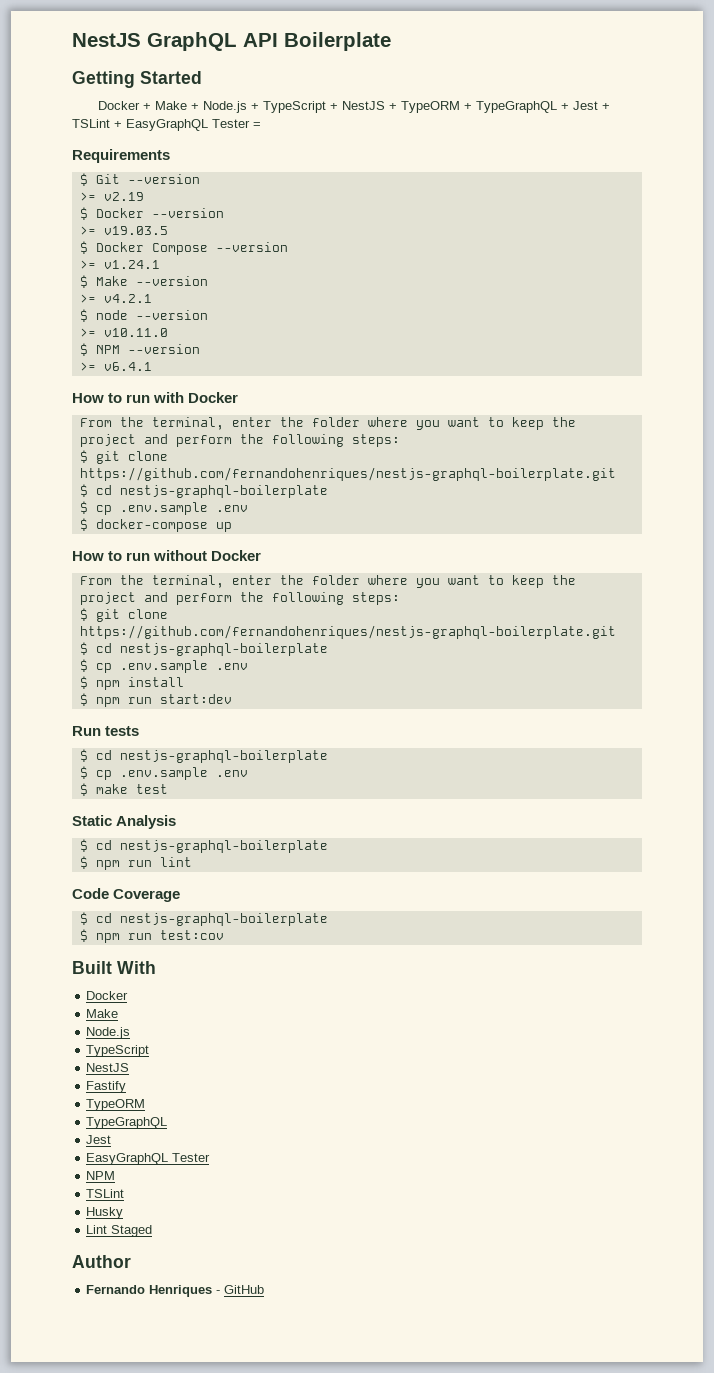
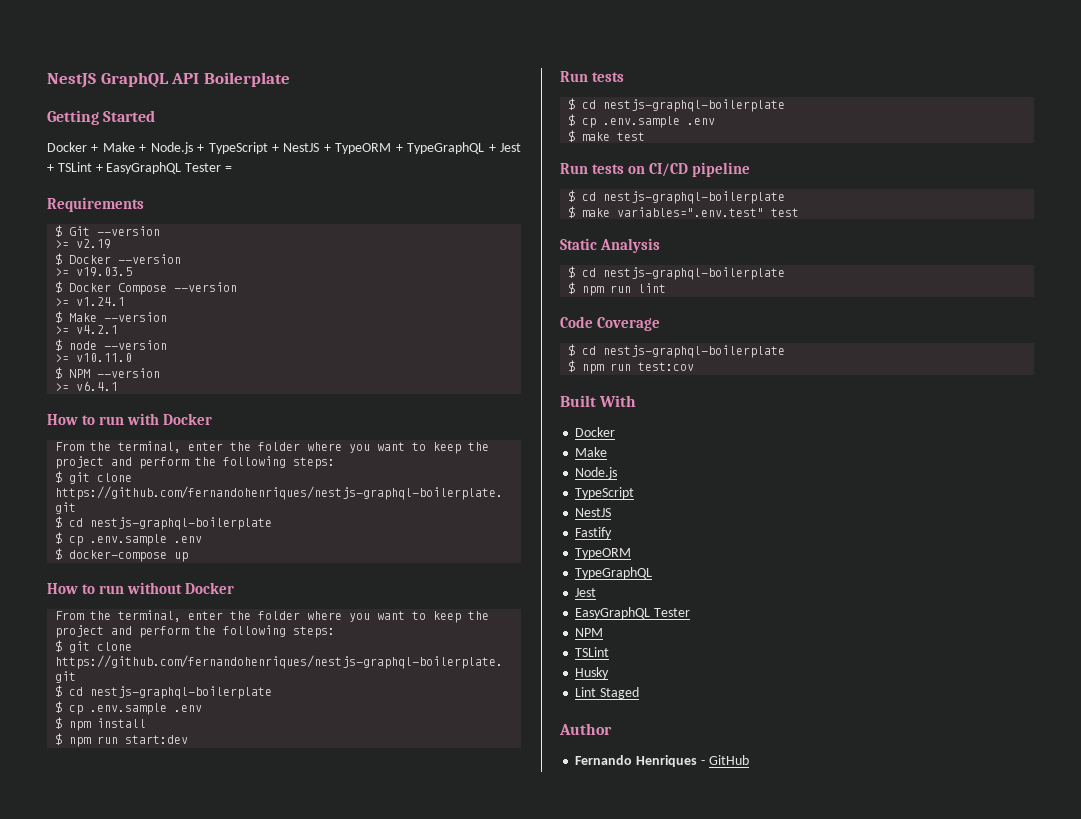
+ Run tests on CI/CD pipeline
+ $ cd nestjs-graphql-boilerplate
+ $ make variables=".env.test" test

